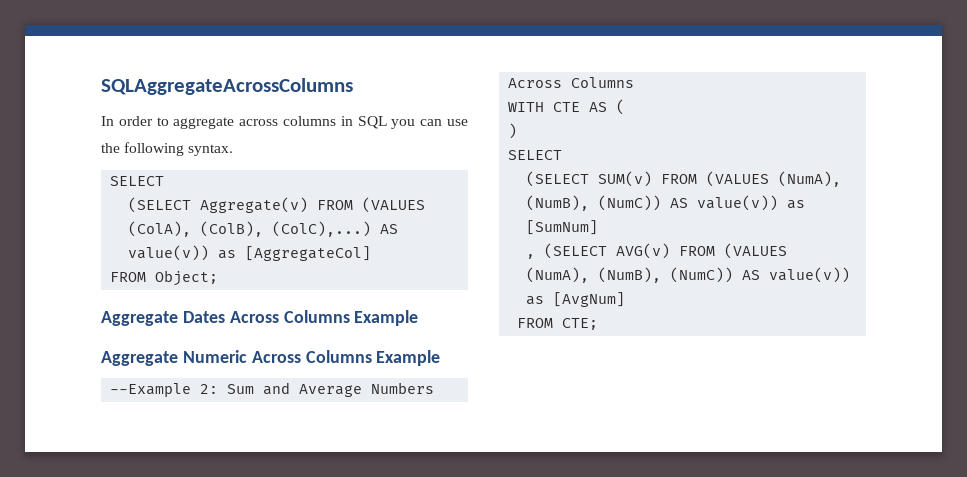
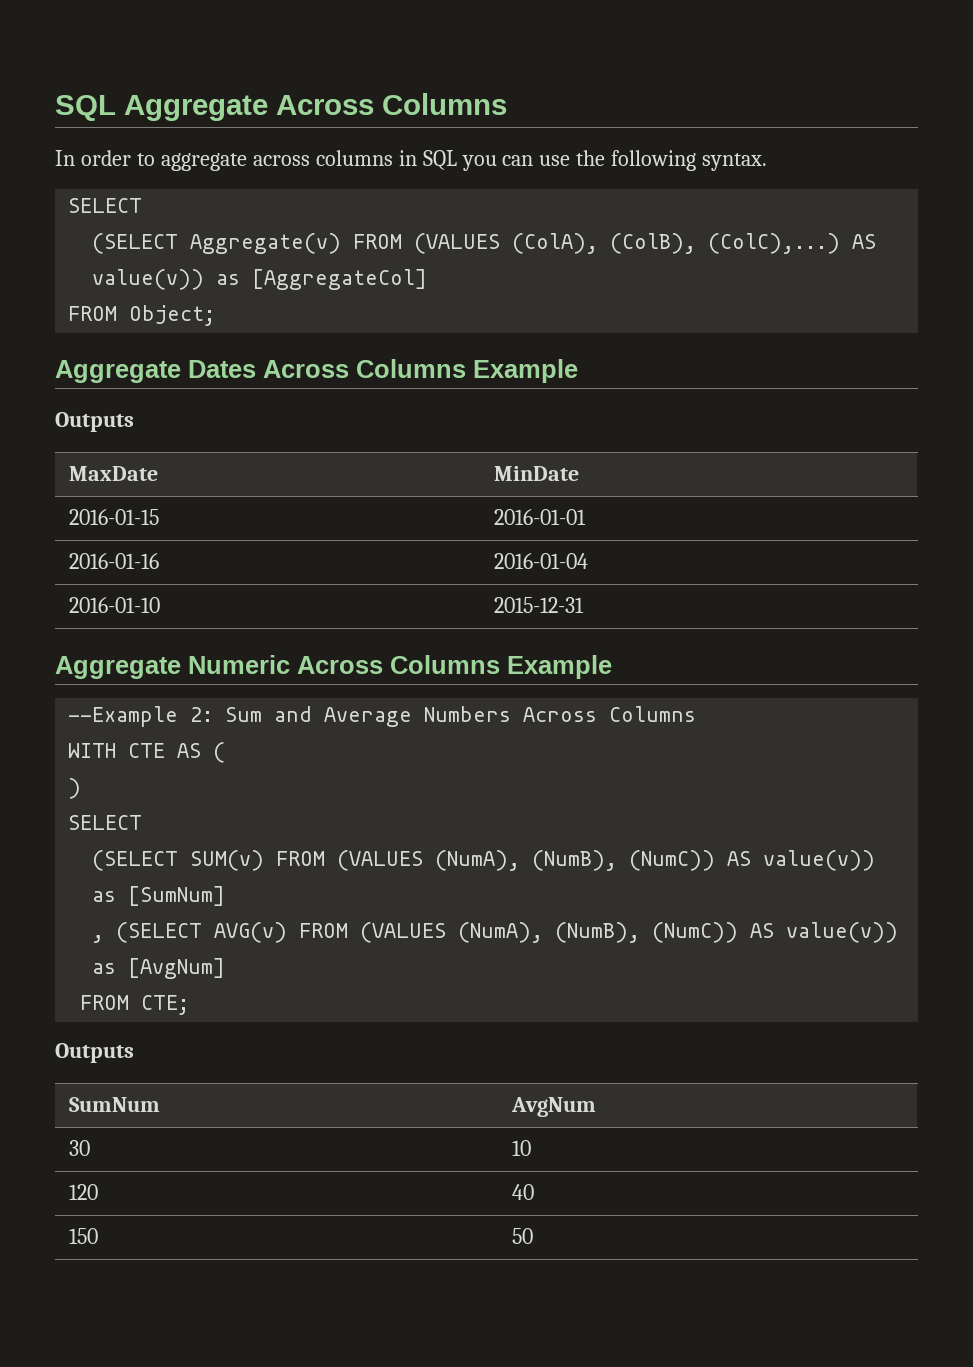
- SQLAggregateAcrossColumns
+ SQL Aggregate Across Columns
  Aggregate Dates Across Columns Example
+ Outputs
+ MaxDate | MinDate
+ 2016-01-15 | 2016-01-01
+ 2016-01-16 | 2016-01-04
+ 2016-01-10 | 2015-12-31
  FROM CTE;
+ Outputs
+ SumNum | AvgNum
+ 30 | 10
+ 120 | 40
+ 150 | 50

